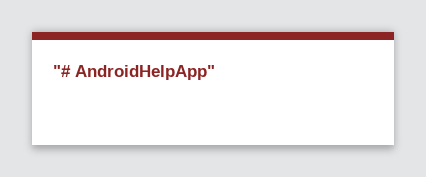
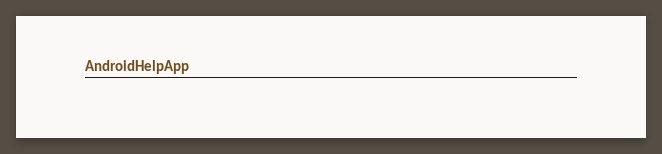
- "# AndroidHelpApp"
+ AndroidHelpApp

